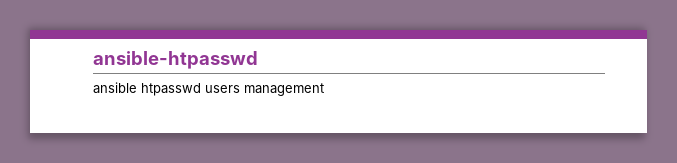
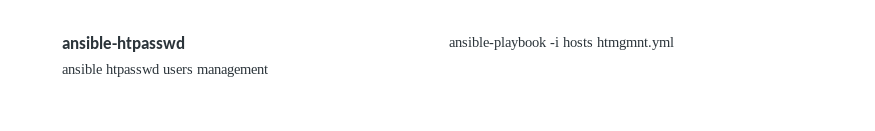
+ ansible-playbook -i hosts htmgmnt.yml

